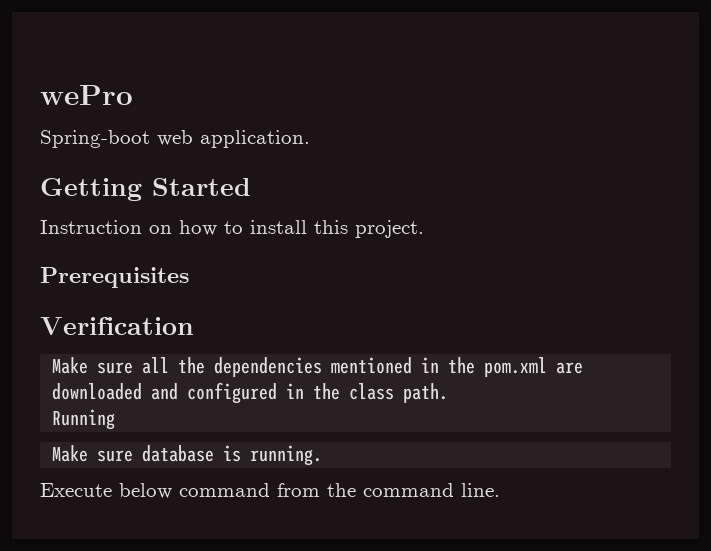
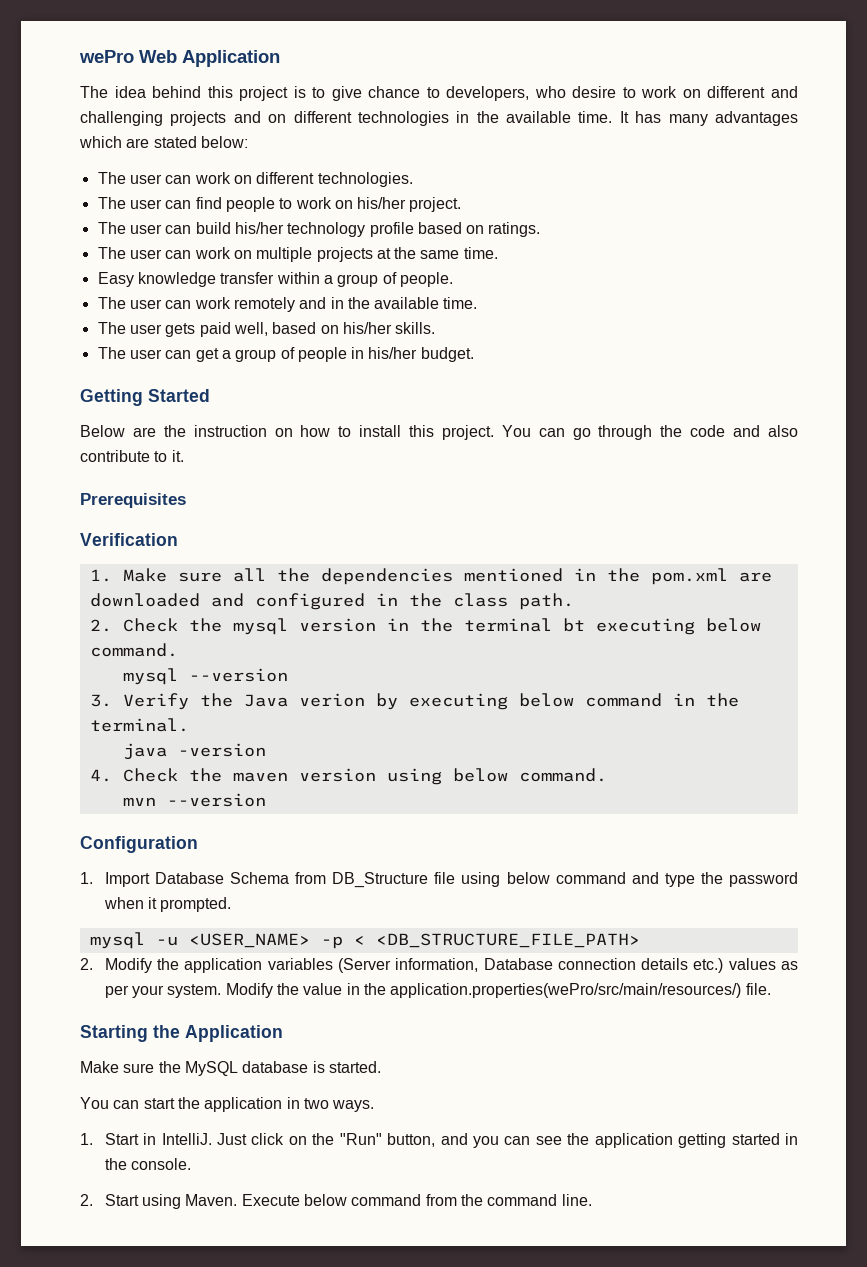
- wePro
- Spring-boot web application.
+ wePro Web Application
+ The idea behind this project is to give chance to developers, who desire to work on different and challenging projects and on different technologies in the available time. It has many advantages which are stated below:
+ The user can work on different technologies.
+ The user can find people to work on his/her project.
+ The user can build his/her technology profile based on ratings.
+ The user can work on multiple projects at the same time.
+ Easy knowledge transfer within a group of people.
+ The user can work remotely and in the available time.
+ The user gets paid well, based on his/her skills.
+ The user can get a group of people in his/her budget.
  Getting Started
- Instruction on how to install this project.
+ Below are the instruction on how to install this project. You can go through the code and also contribute to it.
- Make sure all the dependencies mentioned in the pom.xml are downloaded and configured in the class path.
+ 1. Make sure all the dependencies mentioned in the pom.xml are downloaded and configured in the class path.
- Running
- Make sure database is running.
- Execute below command from the command line.
+ 2. Check the mysql version in the terminal bt executing below command.
+ mysql --version
+ 3. Verify the Java verion by executing below command in the terminal.
+ java -version
+ 4. Check the maven version using below command.
+ mvn --version
+ Configuration
+ 1. Import Database Schema from DB_Structure file using below command and type the password when it prompted.
+ mysql -u <USER_NAME> -p < <DB_STRUCTURE_FILE_PATH>
+ 2. Modify the application variables (Server information, Database connection details etc.) values as per your system. Modify the value in the application.properties(wePro/src/main/resources/) file.
+ Starting the Application
+ Make sure the MySQL database is started.
+ You can start the application in two ways.
+ 1. Start in IntelliJ. Just click on the "Run" button, and you can see the application getting started in the console.
+ 2. Start using Maven. Execute below command from the command line.

